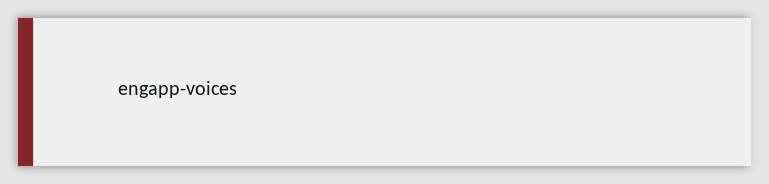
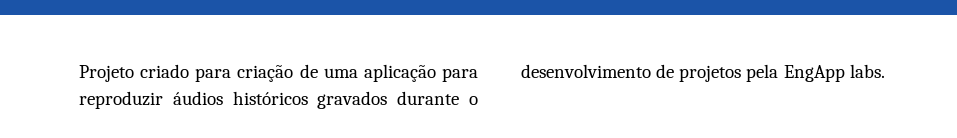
- engapp-voices
+ Projeto criado para criação de uma aplicação para reproduzir áudios históricos gravados durante o desenvolvimento de projetos pela EngApp labs.

